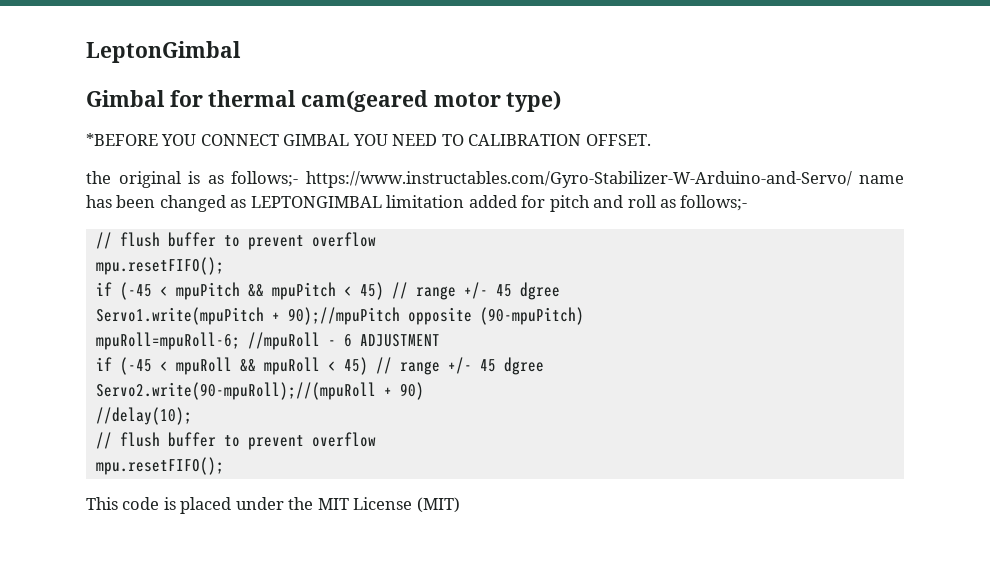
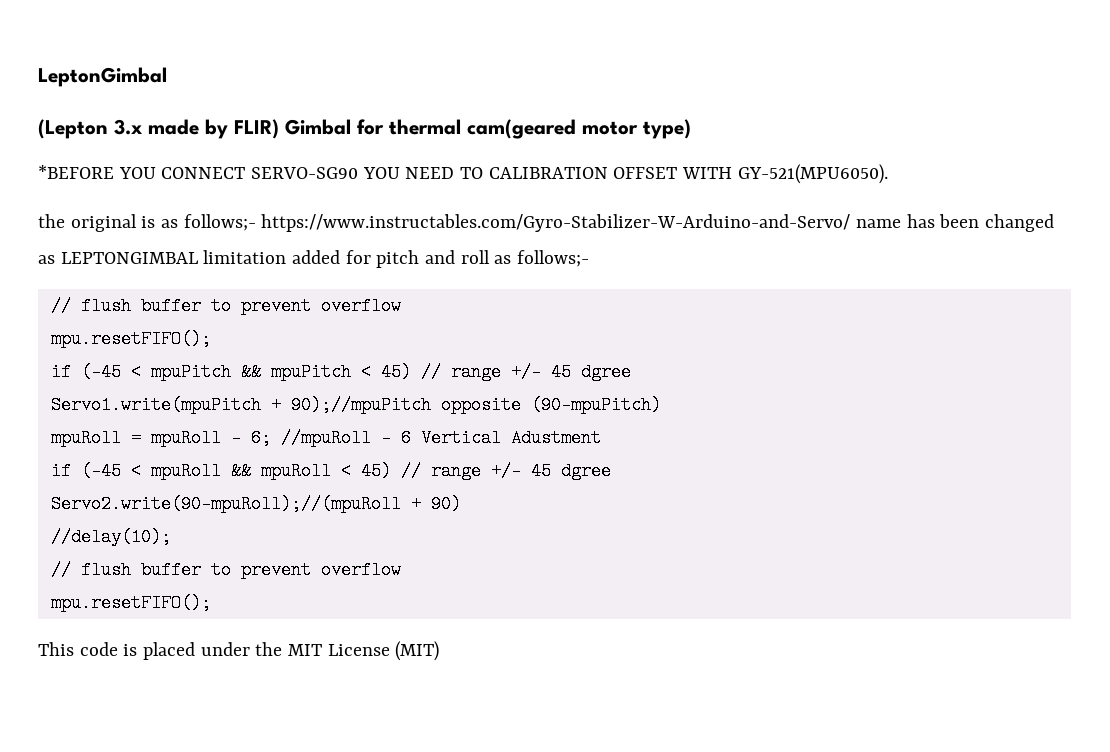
- Gimbal for thermal cam(geared motor type)
+ (Lepton 3.x made by FLIR) Gimbal for thermal cam(geared motor type)
- *BEFORE YOU CONNECT GIMBAL YOU NEED TO CALIBRATION OFFSET.
+ *BEFORE YOU CONNECT SERVO-SG90 YOU NEED TO CALIBRATION OFFSET WITH GY-521(MPU6050).
- mpuRoll=mpuRoll-6; //mpuRoll - 6 ADJUSTMENT
+ mpuRoll = mpuRoll - 6; //mpuRoll - 6 Vertical Adustment

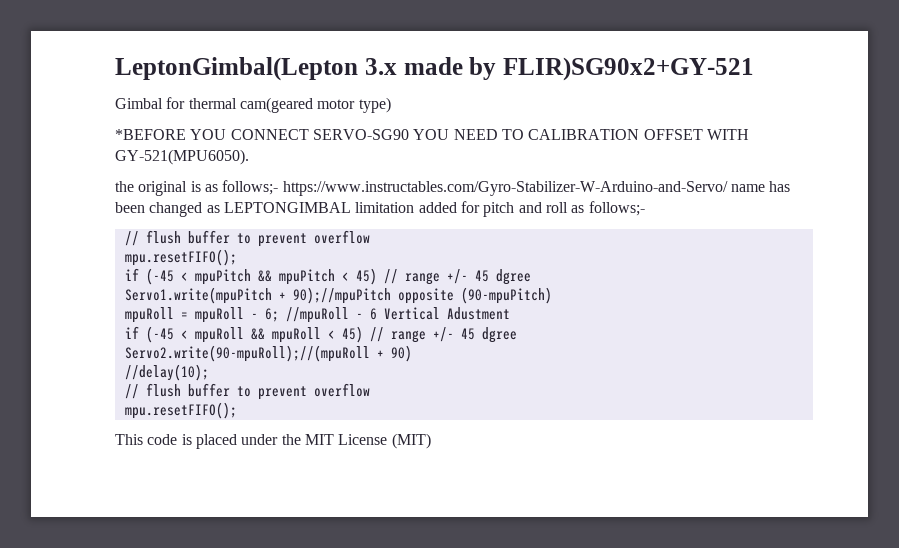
- LeptonGimbal
- (Lepton 3.x made by FLIR) Gimbal for thermal cam(geared motor type)
+ LeptonGimbal(Lepton 3.x made by FLIR)SG90x2+GY-521
+ Gimbal for thermal cam(geared motor type)

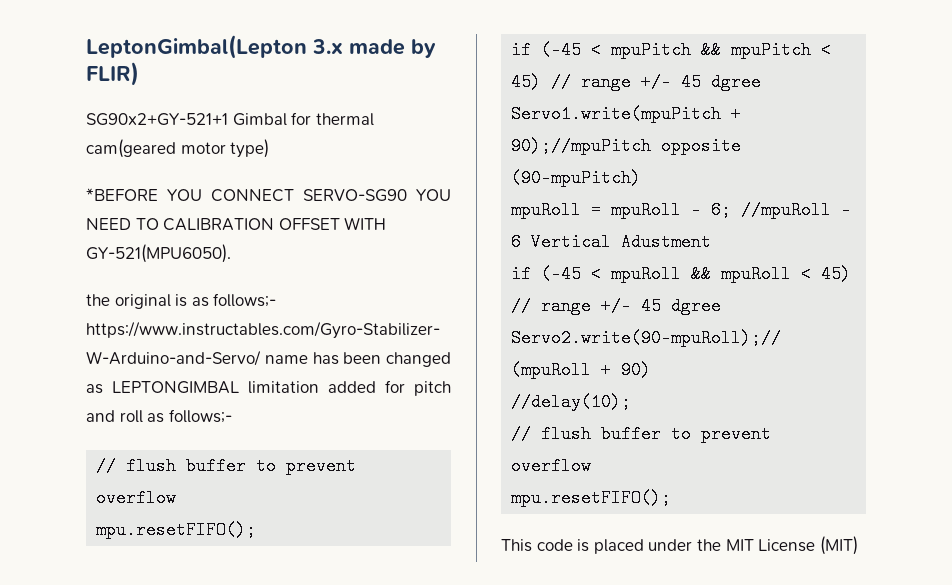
- LeptonGimbal(Lepton 3.x made by FLIR)SG90x2+GY-521
- Gimbal for thermal cam(geared motor type)
+ LeptonGimbal(Lepton 3.x made by FLIR)
+ SG90x2+GY-521+1 Gimbal for thermal cam(geared motor type)

